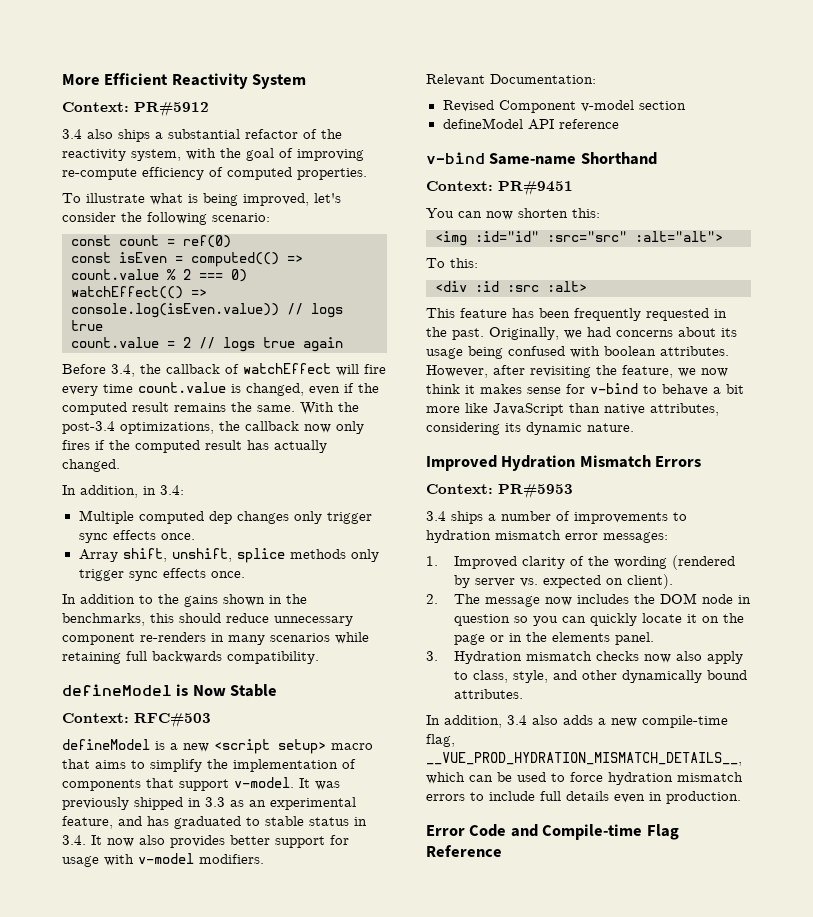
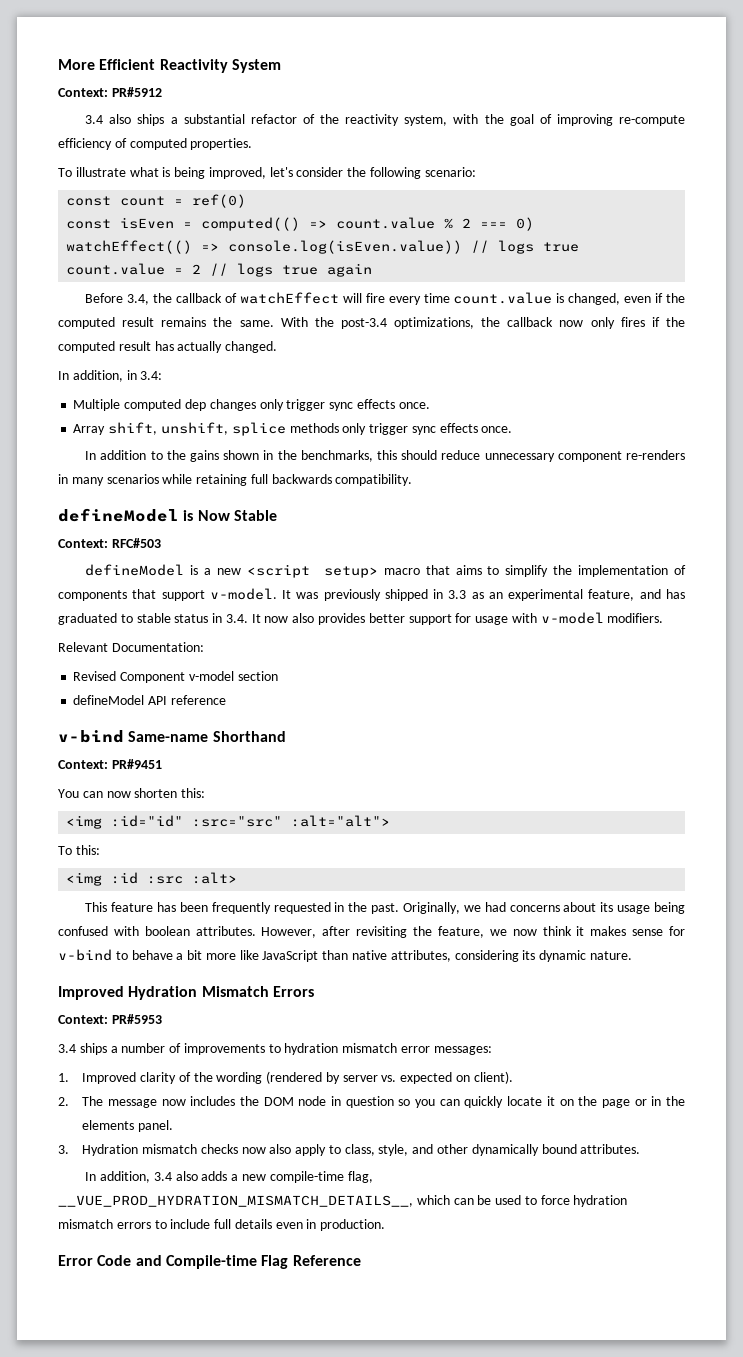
- <div :id :src :alt>
+ <img :id :src :alt>

